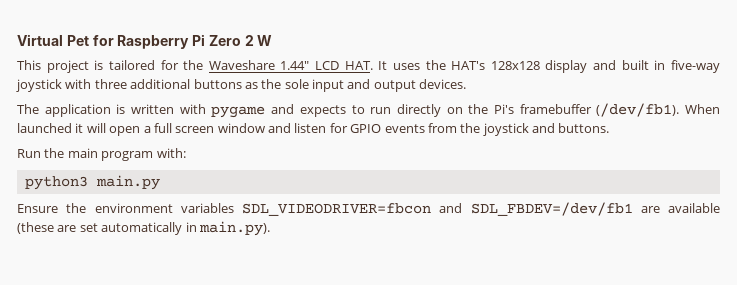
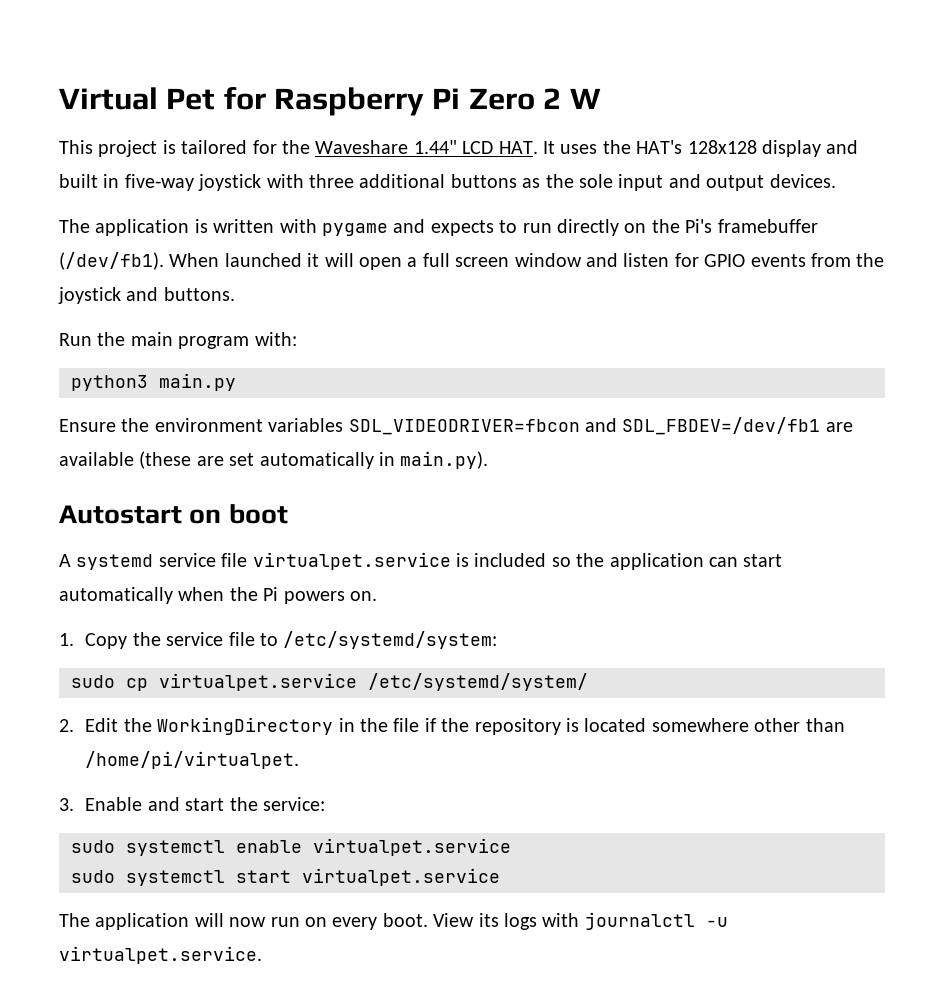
+ Autostart on boot
+ A systemd service file virtualpet.service is included so the application can start automatically when the Pi powers on.
+ 1. Copy the service file to /etc/systemd/system:
+ sudo cp virtualpet.service /etc/systemd/system/
+ 2. Edit the WorkingDirectory in the file if the repository is located somewhere other than /home/pi/virtualpet.
+ 3. Enable and start the service:
+ sudo systemctl enable virtualpet.service
+ sudo systemctl start virtualpet.service
+ The application will now run on every boot. View its logs with journalctl -u virtualpet.service.

